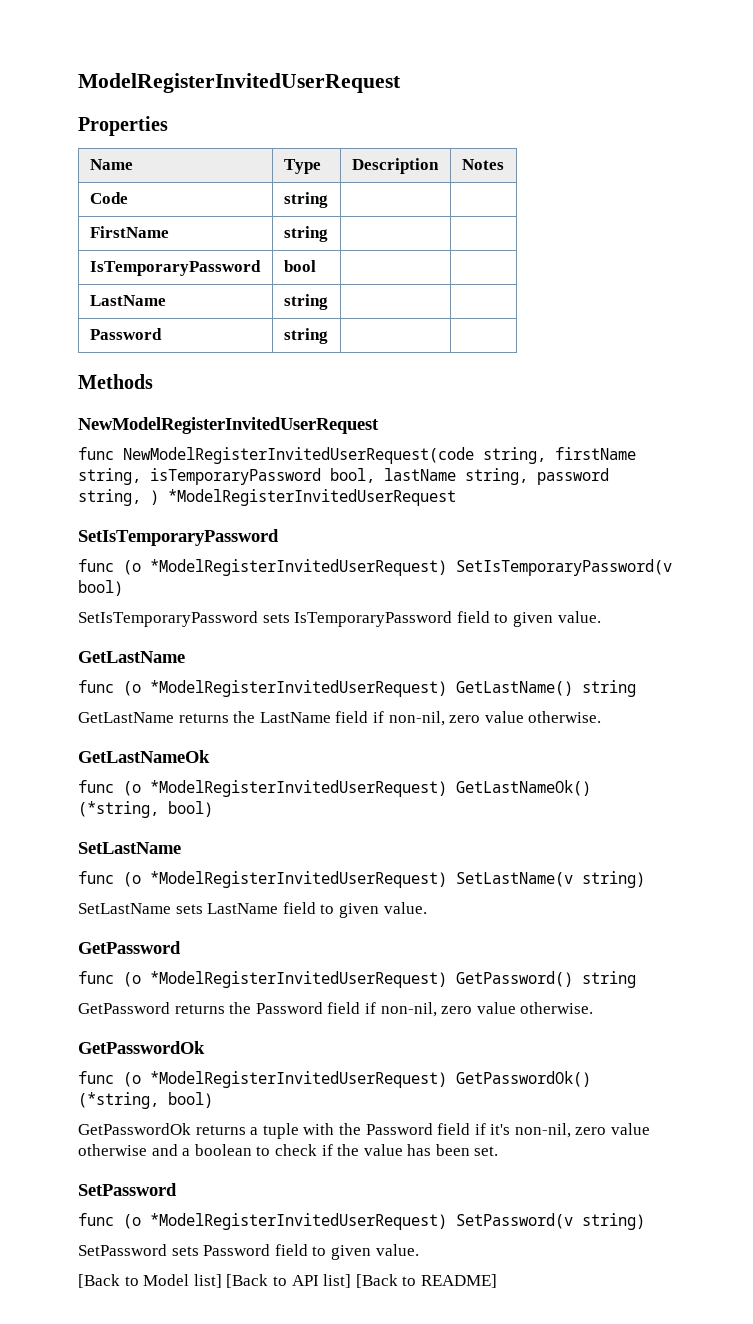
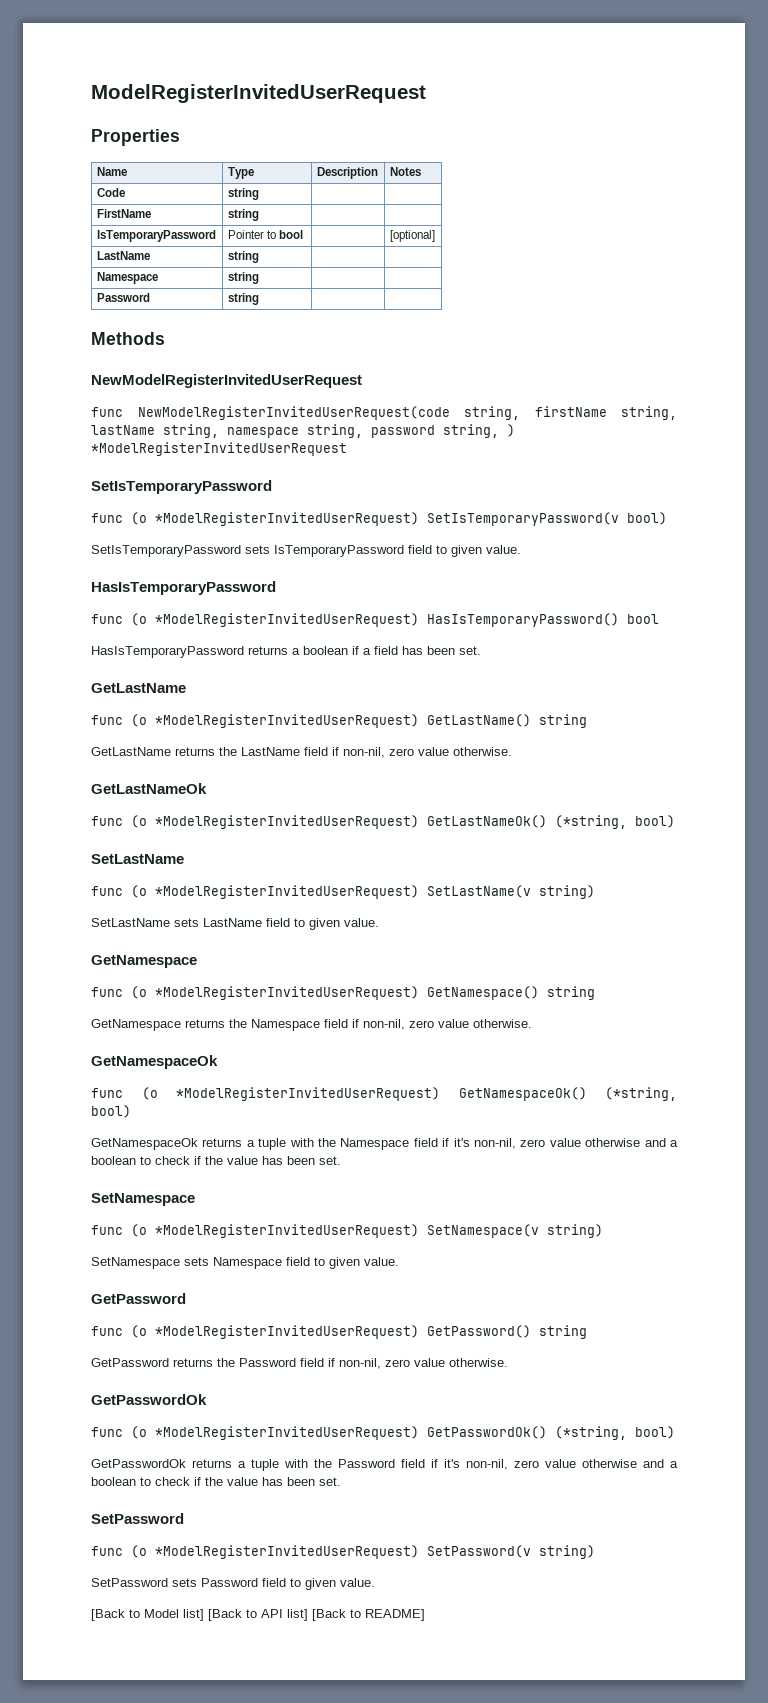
- IsTemporaryPassword | bool | |
+ IsTemporaryPassword | Pointer to bool | | [optional]
+ Namespace | string | |
- func NewModelRegisterInvitedUserRequest(code string, firstName string, isTemporaryPassword bool, lastName string, password string, ) *ModelRegisterInvitedUserRequest
+ func NewModelRegisterInvitedUserRequest(code string, firstName string, lastName string, namespace string, password string, ) *ModelRegisterInvitedUserRequest
  SetIsTemporaryPassword sets IsTemporaryPassword field to given value.
+ HasIsTemporaryPassword
+ func (o *ModelRegisterInvitedUserRequest) HasIsTemporaryPassword() bool
+ HasIsTemporaryPassword returns a boolean if a field has been set.
  SetLastName sets LastName field to given value.
+ GetNamespace
+ func (o *ModelRegisterInvitedUserRequest) GetNamespace() string
+ GetNamespace returns the Namespace field if non-nil, zero value otherwise.
+ GetNamespaceOk
+ func (o *ModelRegisterInvitedUserRequest) GetNamespaceOk() (*string, bool)
+ GetNamespaceOk returns a tuple with the Namespace field if it's non-nil, zero value otherwise and a boolean to check if the value has been set.
+ SetNamespace
+ func (o *ModelRegisterInvitedUserRequest) SetNamespace(v string)
+ SetNamespace sets Namespace field to given value.

